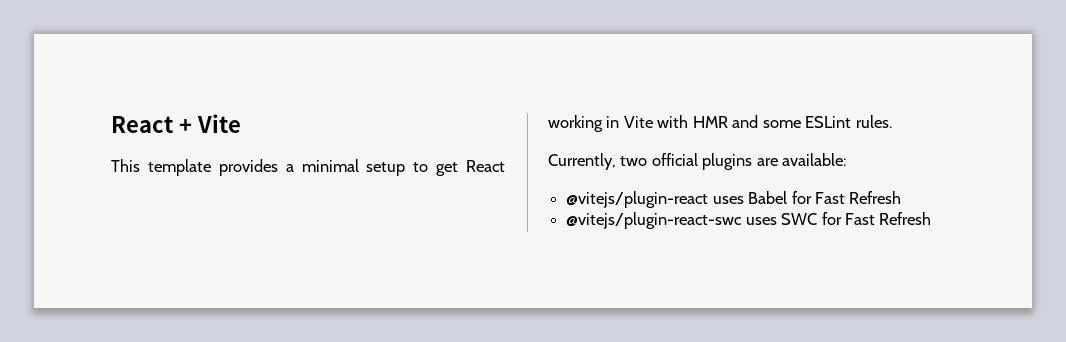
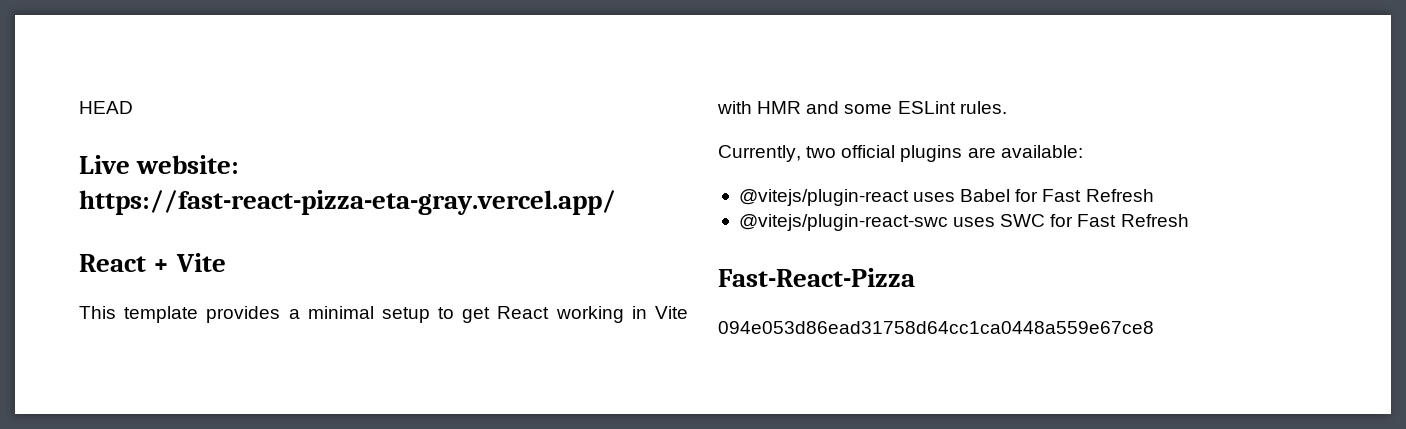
+ HEAD
+ Live website: https://fast-react-pizza-eta-gray.vercel.app/
+ Fast-React-Pizza
+ 094e053d86ead31758d64cc1ca0448a559e67ce8

